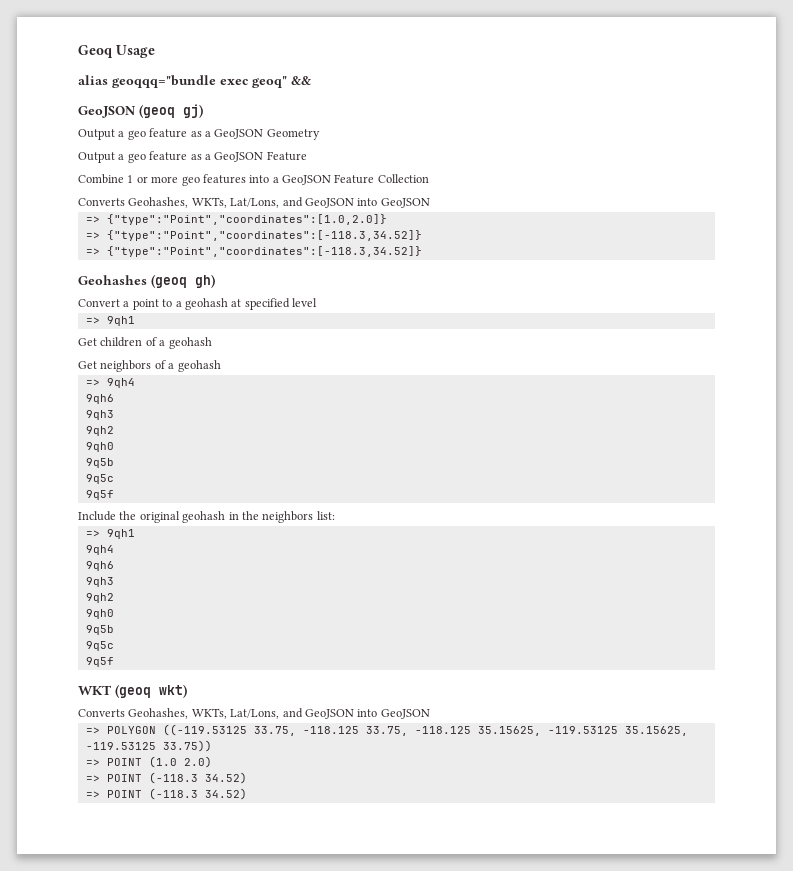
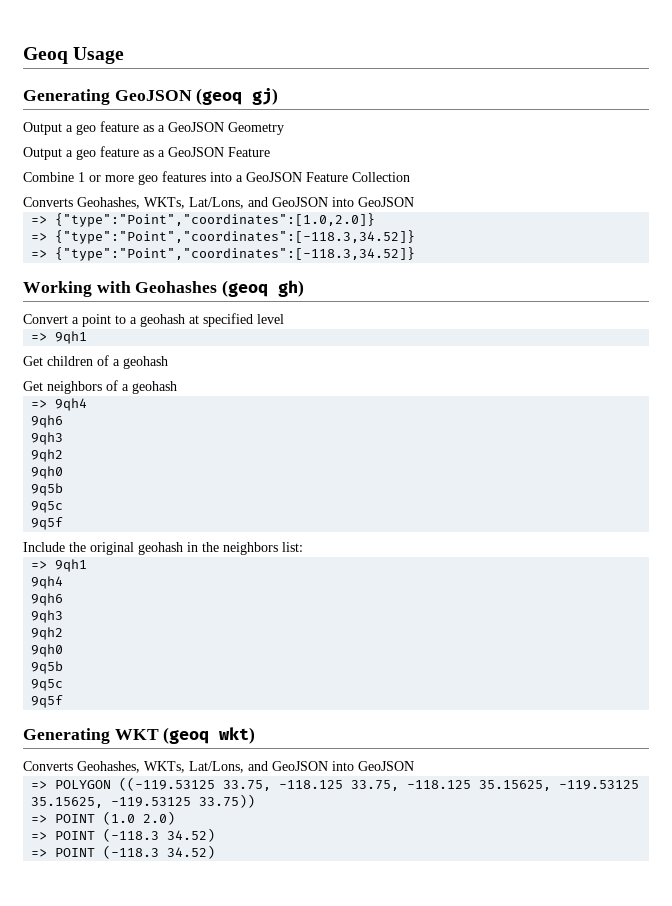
- alias geoqqq="bundle exec geoq" &&
- GeoJSON (geoq gj)
+ Generating GeoJSON (geoq gj)
- Geohashes (geoq gh)
+ Working with Geohashes (geoq gh)
- WKT (geoq wkt)
+ Generating WKT (geoq wkt)

